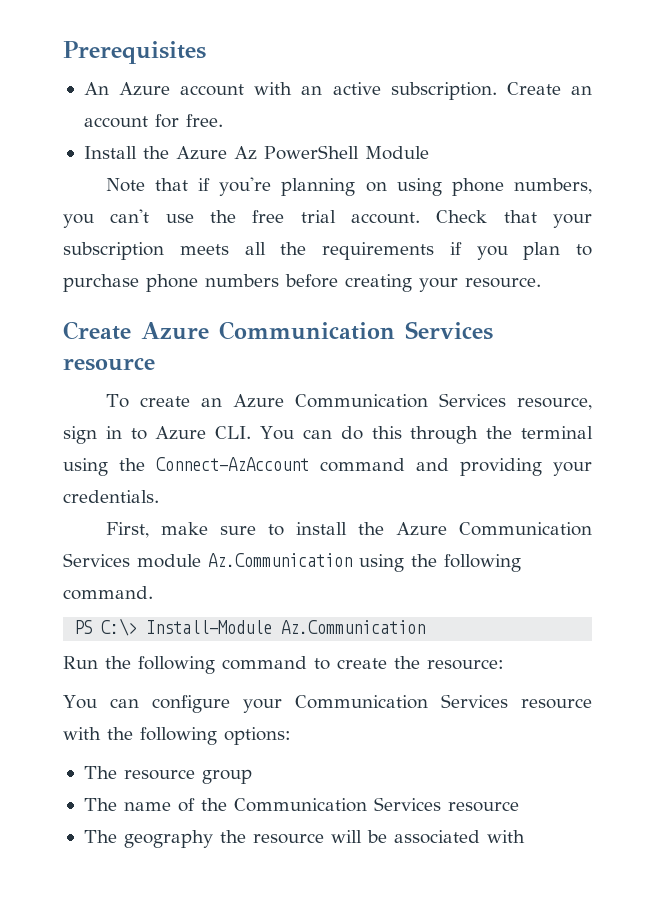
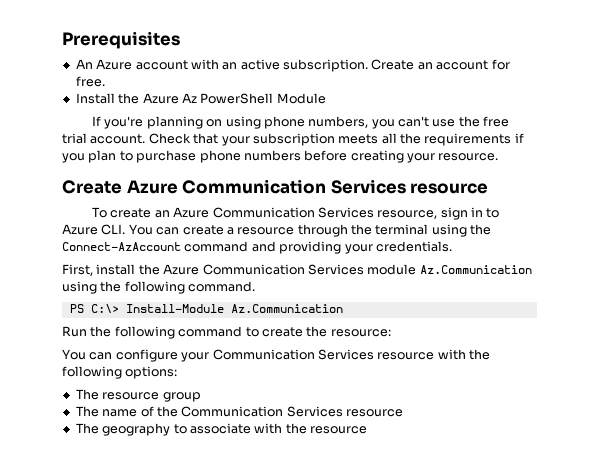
- Note that if you're planning on using phone numbers, you can't use the free trial account.
+ If you're planning on using phone numbers, you can't use the free trial account.
- To create an Azure Communication Services resource, sign in to Azure CLI. You can do this through the terminal using the Connect-AzAccount command and providing your credentials.
+ To create an Azure Communication Services resource, sign in to Azure CLI. You can create a resource through the terminal using the Connect-AzAccount command and providing your credentials.
- First, make sure to install the Azure Communication Services module Az.Communication using the following command.
+ First, install the Azure Communication Services module Az.Communication using the following command.
- The geography the resource will be associated with
+ The geography to associate with the resource

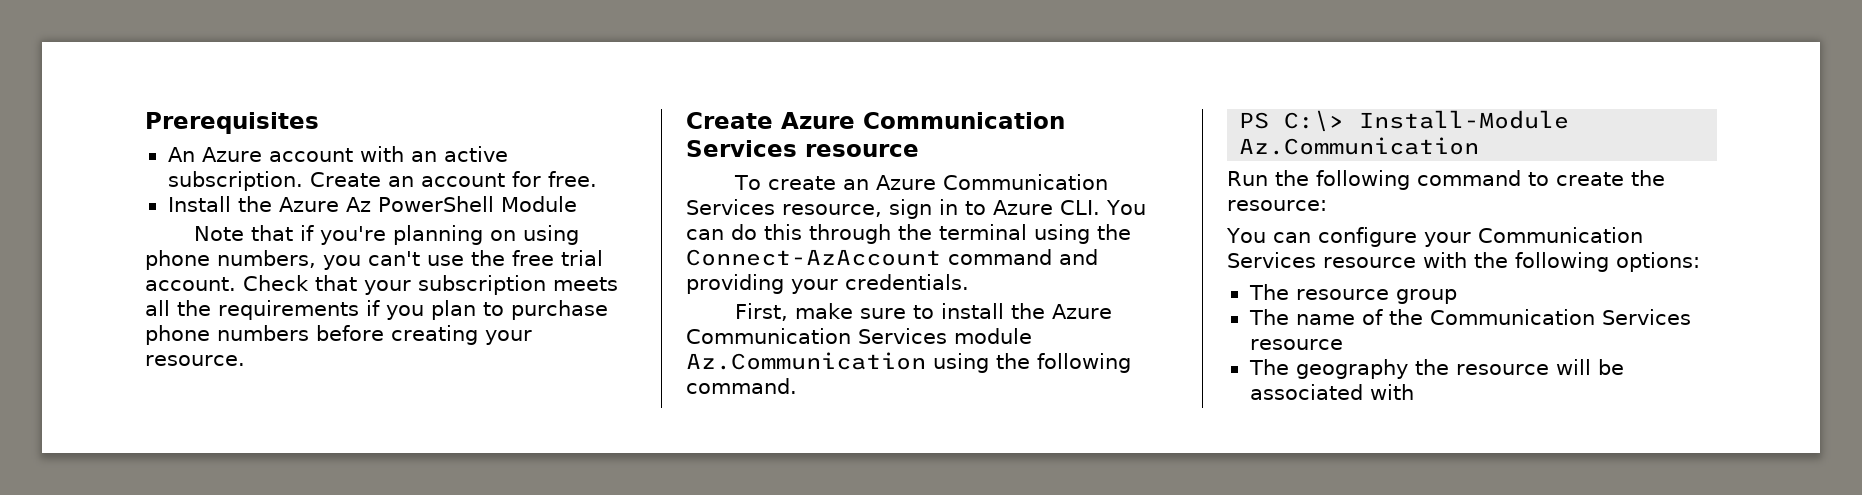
- If you're planning on using phone numbers, you can't use the free trial account.
+ Note that if you're planning on using phone numbers, you can't use the free trial account.
- To create an Azure Communication Services resource, sign in to Azure CLI. You can create a resource through the terminal using the Connect-AzAccount command and providing your credentials.
+ To create an Azure Communication Services resource, sign in to Azure CLI. You can do this through the terminal using the Connect-AzAccount command and providing your credentials.
- First, install the Azure Communication Services module Az.Communication using the following command.
+ First, make sure to install the Azure Communication Services module Az.Communication using the following command.
- The geography to associate with the resource
+ The geography the resource will be associated with

